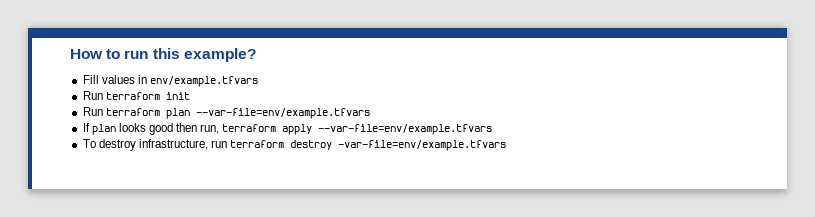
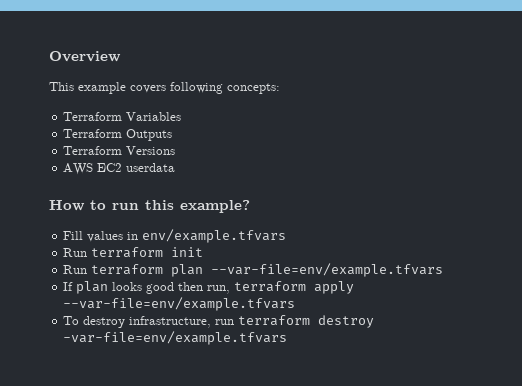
+ Overview
+ This example covers following concepts:
+ Terraform Variables
+ Terraform Outputs
+ Terraform Versions
+ AWS EC2 userdata

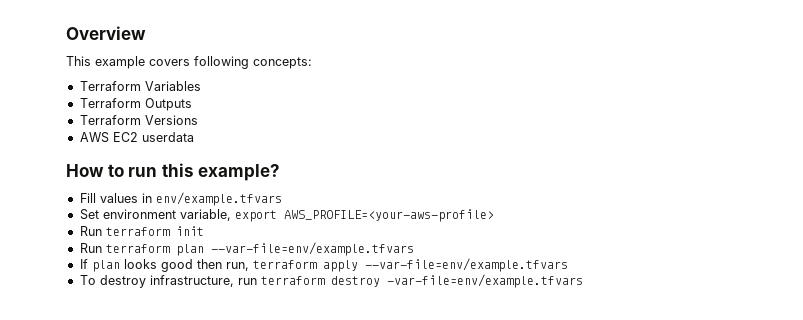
+ Set environment variable, export AWS_PROFILE=<your-aws-profile>

